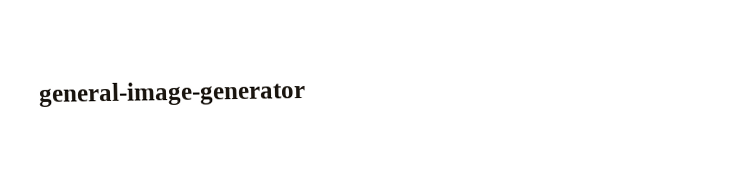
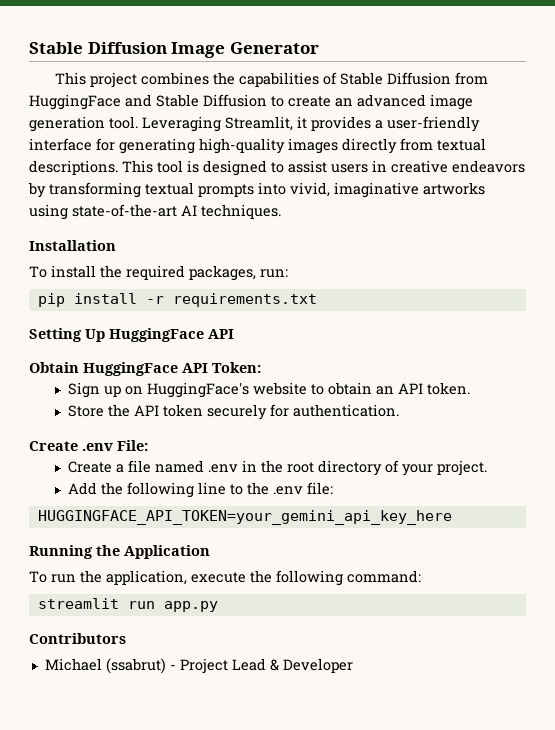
- general-image-generator
+ Stable Diffusion Image Generator
+ This project combines the capabilities of Stable Diffusion from HuggingFace and Stable Diffusion to create an advanced image generation tool. Leveraging Streamlit, it provides a user-friendly interface for generating high-quality images directly from textual descriptions. This tool is designed to assist users in creative endeavors by transforming textual prompts into vivid, imaginative artworks using state-of-the-art AI techniques.
+ Installation
+ To install the required packages, run:
+ pip install -r requirements.txt
+ Setting Up HuggingFace API
+ Obtain HuggingFace API Token:
+ Sign up on HuggingFace's website to obtain an API token.
+ Store the API token securely for authentication.
+ Create .env File:
+ Create a file named .env in the root directory of your project.
+ Add the following line to the .env file:
+ HUGGINGFACE_API_TOKEN=your_gemini_api_key_here
+ Running the Application
+ To run the application, execute the following command:
+ streamlit run app.py
+ Contributors
+ Michael (ssabrut) - Project Lead & Developer

